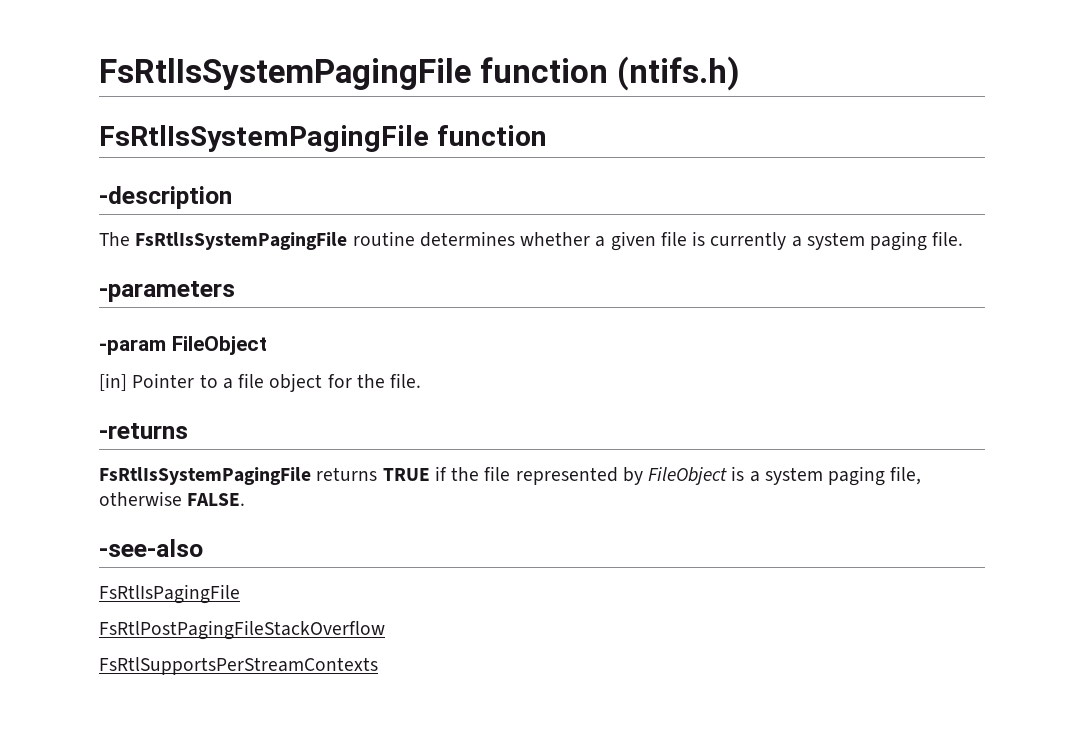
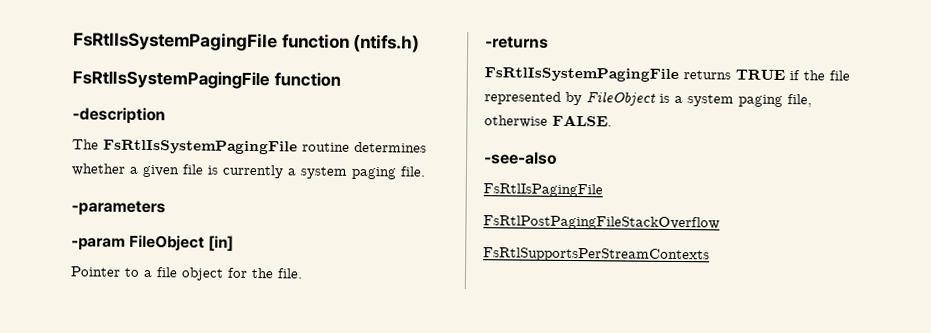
- -param FileObject
- [in] Pointer to a file object for the file.
+ -param FileObject [in]
+ Pointer to a file object for the file.

